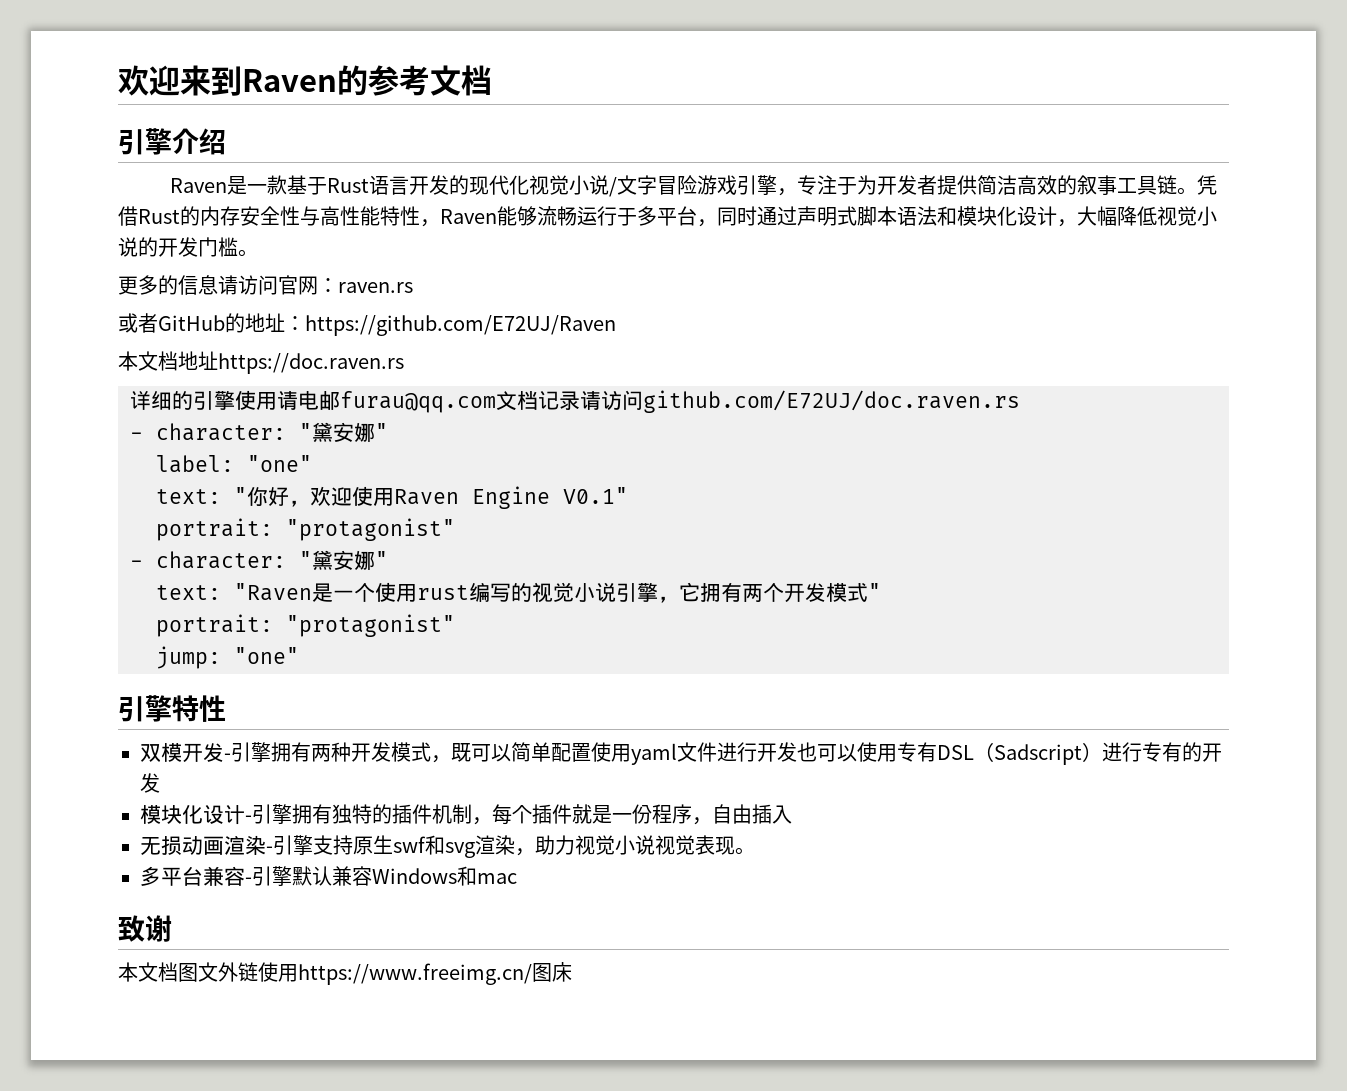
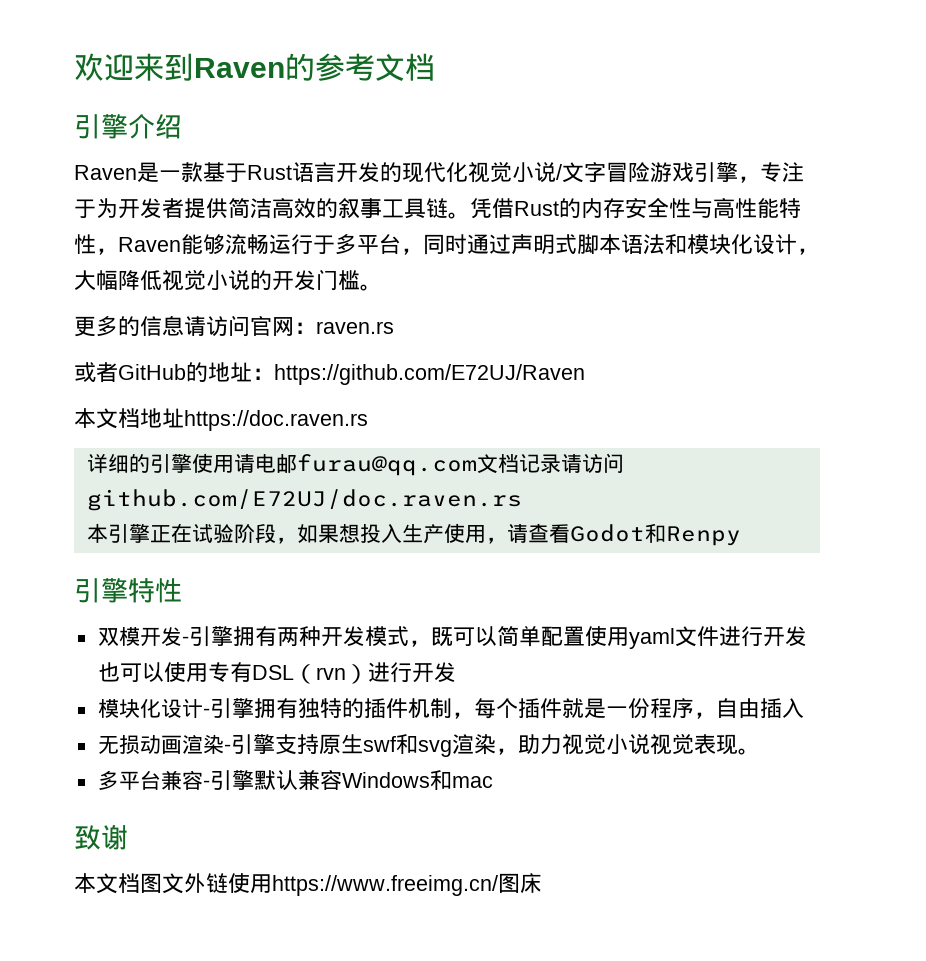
  详细的引擎使用请电邮furau@qq.com文档记录请访问github.com/E72UJ/doc.raven.rs
- - character: "黛安娜"
- label: "one"
- text: "你好，欢迎使用Raven Engine V0.1"
- portrait: "protagonist"
- - character: "黛安娜"
- text: "Raven是一个使用rust编写的视觉小说引擎，它拥有两个开发模式"
- portrait: "protagonist"
- jump: "one"
+ 本引擎正在试验阶段，如果想投入生产使用，请查看Godot和Renpy
- 双模开发-引擎拥有两种开发模式，既可以简单配置使用yaml文件进行开发也可以使用专有DSL（Sadscript）进行专有的开发
+ 双模开发-引擎拥有两种开发模式，既可以简单配置使用yaml文件进行开发也可以使用专有DSL（rvn）进行开发

